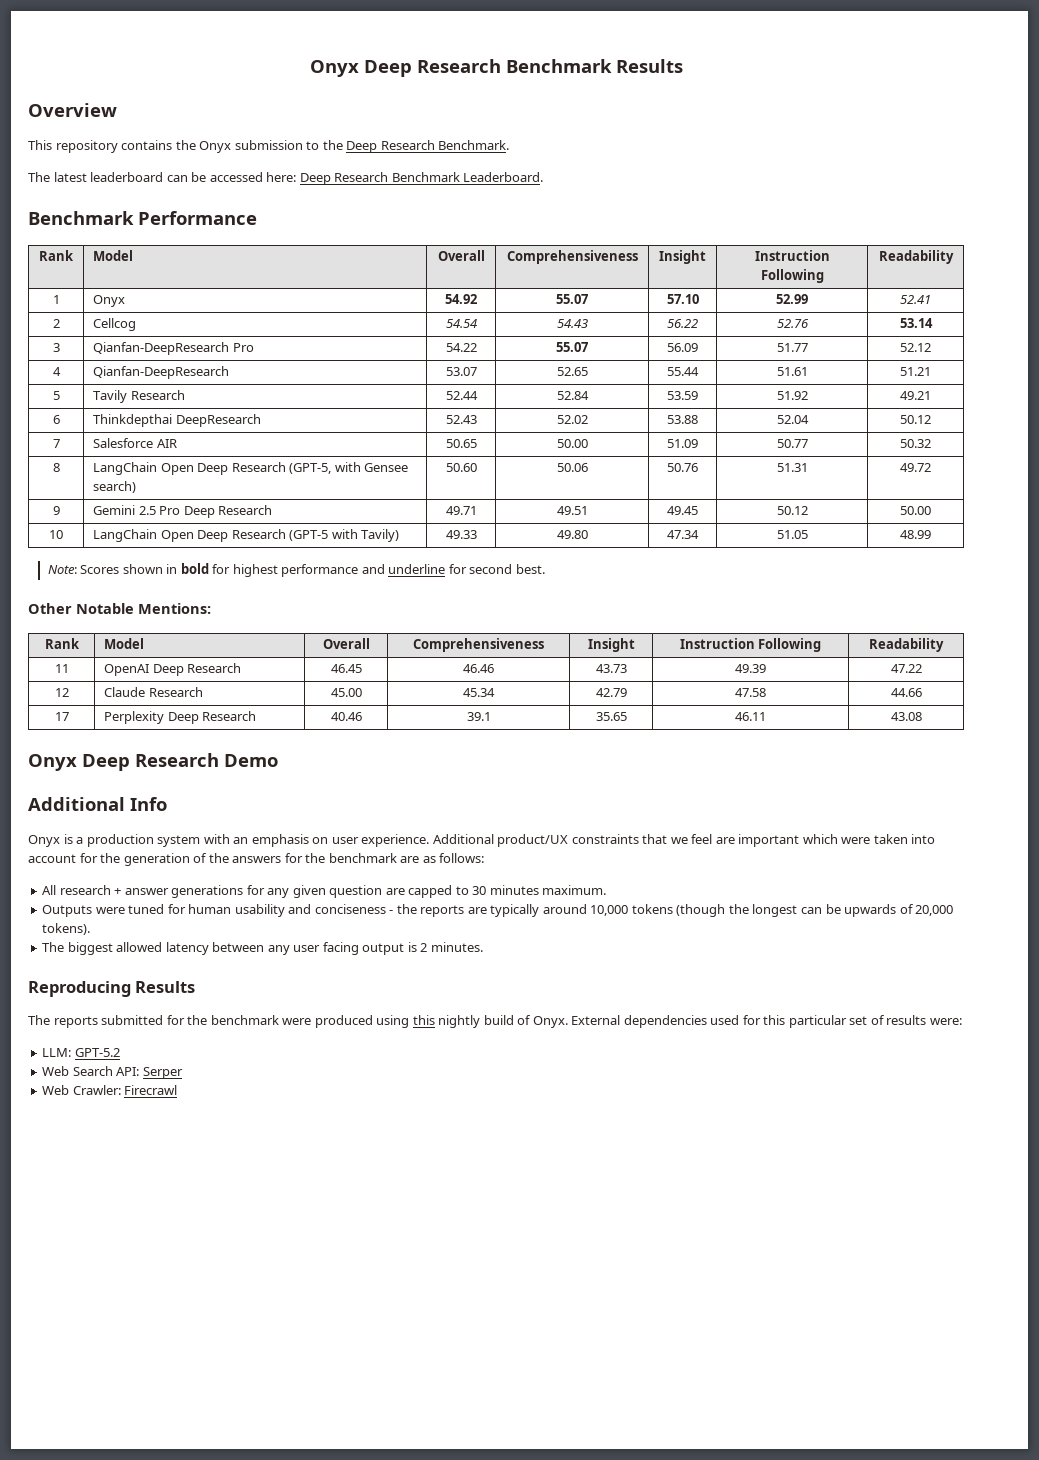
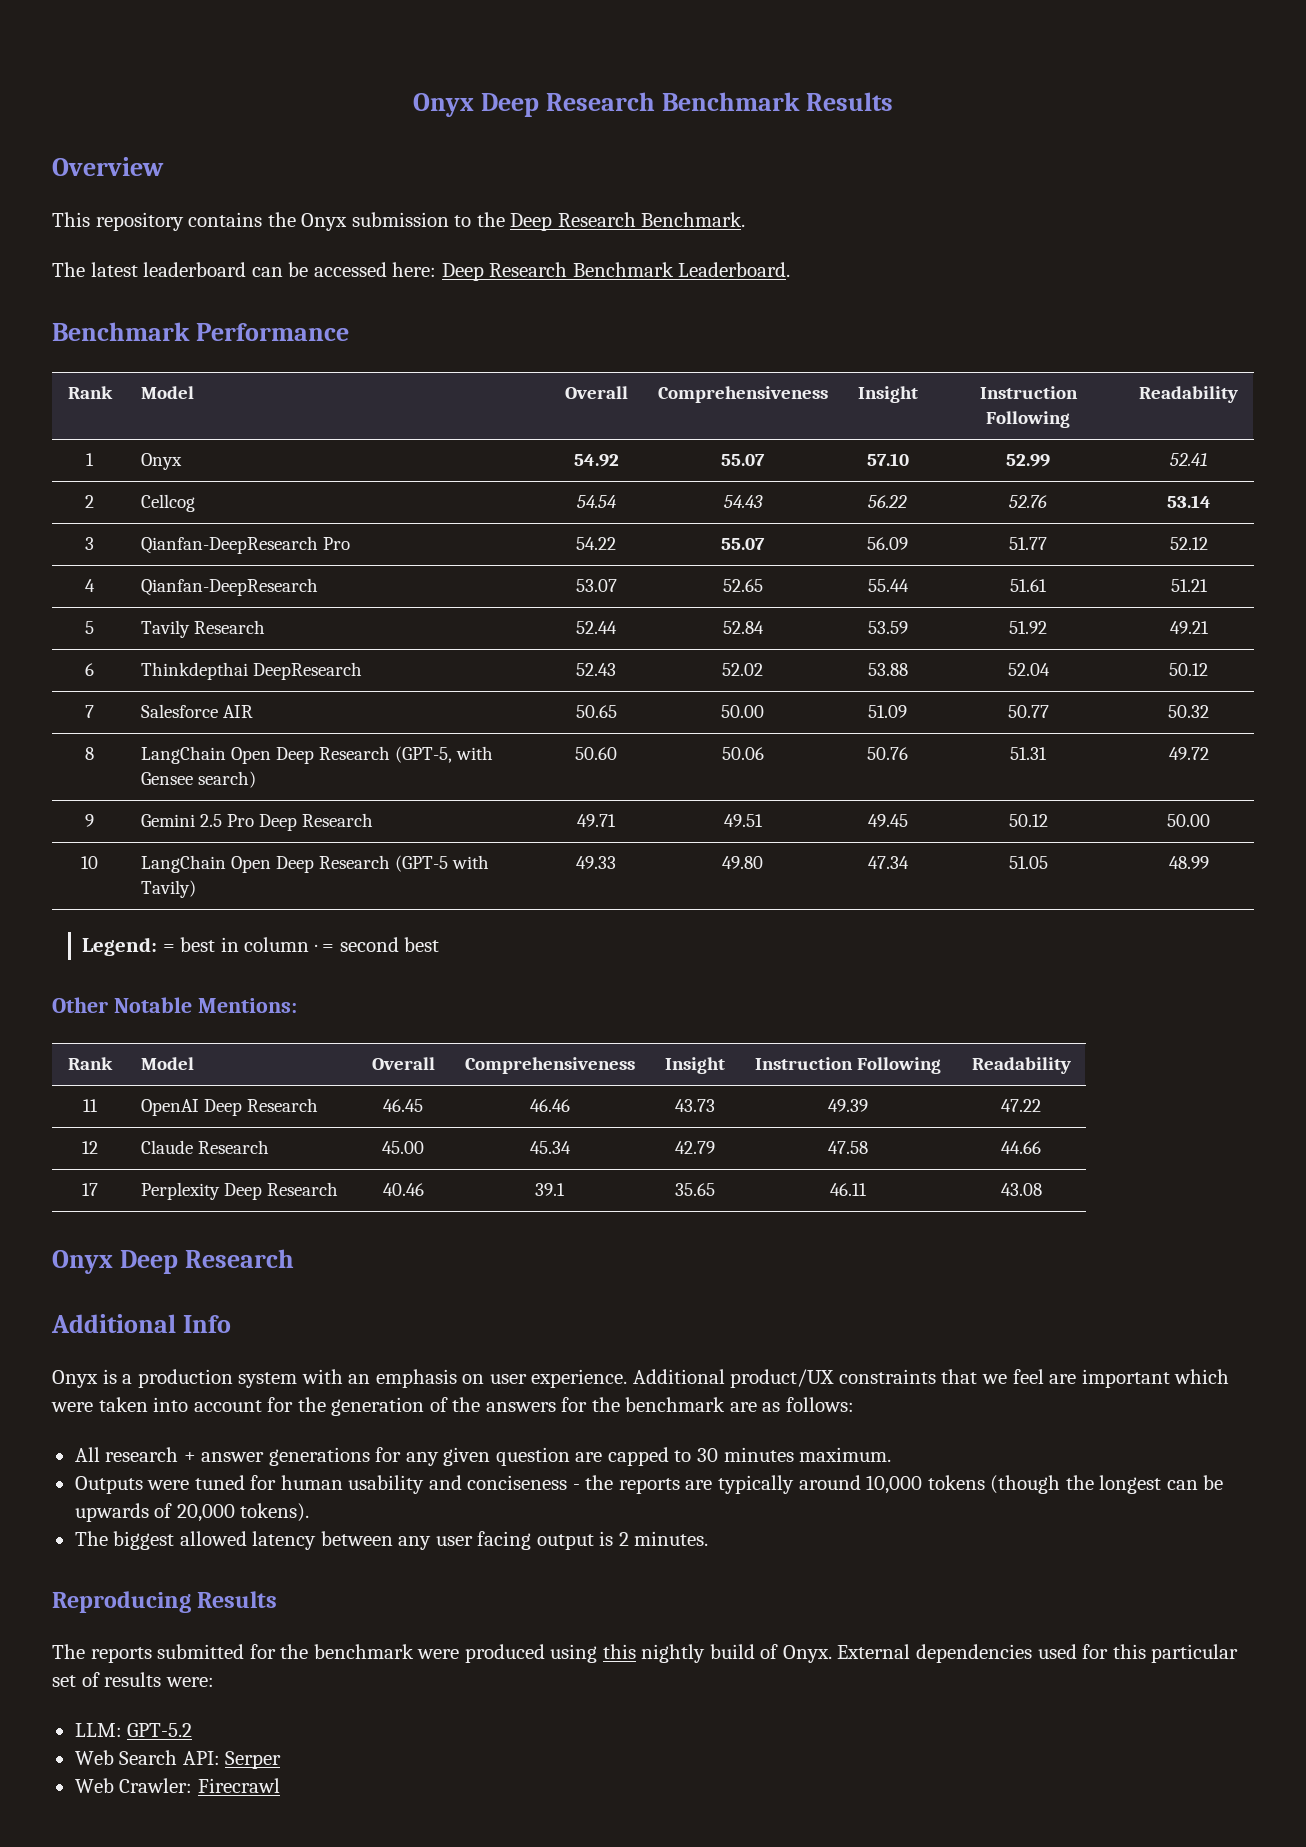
- Note: Scores shown in bold for highest performance and underline for second best.
+ Legend: = best in column · = second best
  17 | Perplexity Deep Research | 40.46 | 39.1 | 35.65 | 46.11 | 43.08
- Onyx Deep Research Demo
+ Onyx Deep Research

